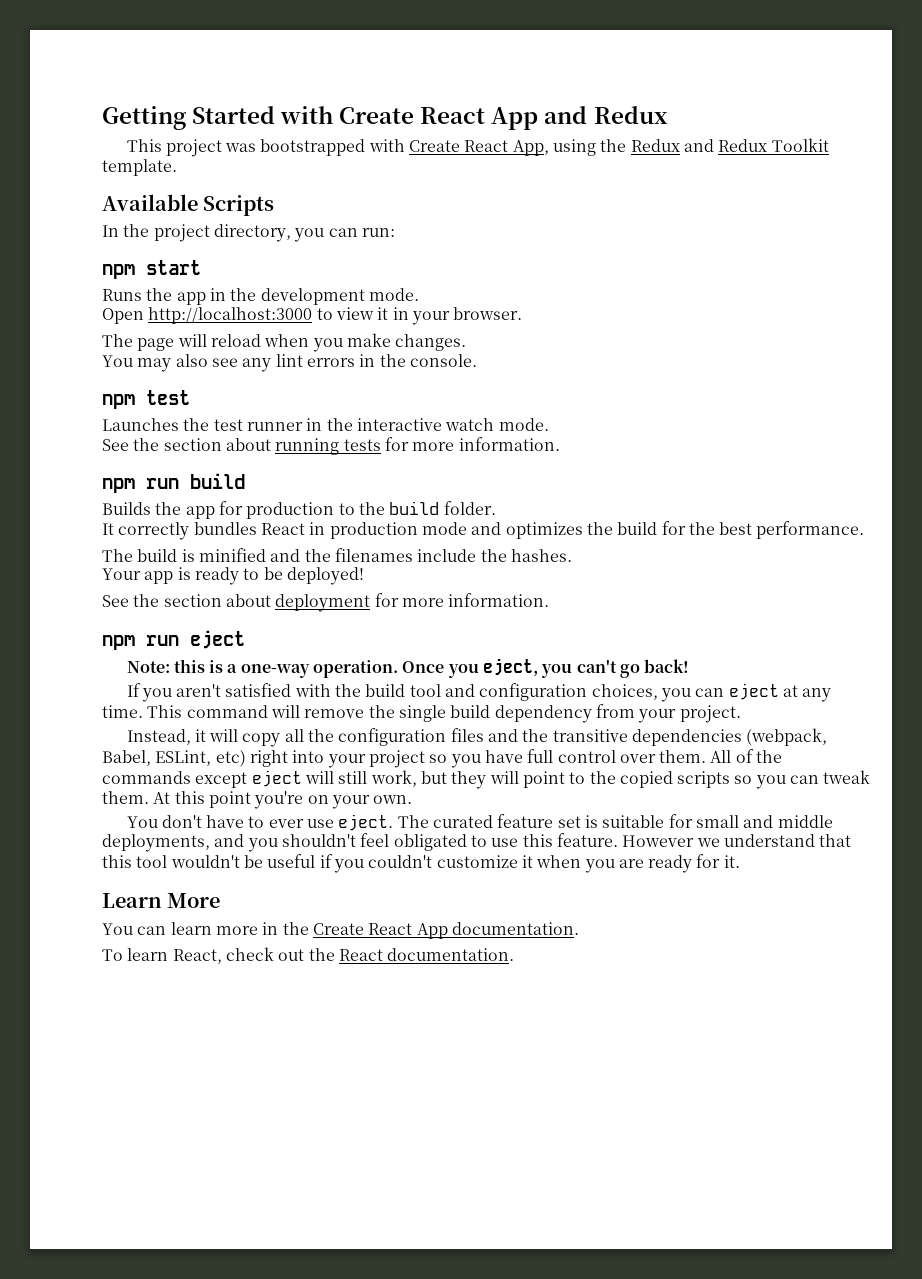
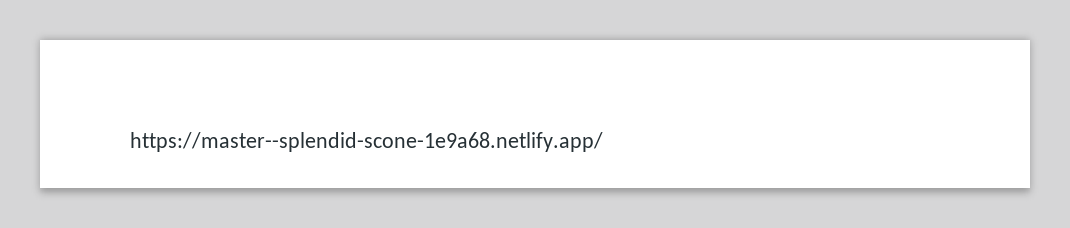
- Getting Started with Create React App and Redux
- This project was bootstrapped with Create React App, using the Redux and Redux Toolkit template.
- Available Scripts
- In the project directory, you can run:
- npm start
- Runs the app in the development mode.
- Open http://localhost:3000 to view it in your browser.
- The page will reload when you make changes.
- You may also see any lint errors in the console.
- npm test
- Launches the test runner in the interactive watch mode.
- See the section about running tests for more information.
- npm run build
- Builds the app for production to the build folder.
- It correctly bundles React in production mode and optimizes the build for the best performance.
- The build is minified and the filenames include the hashes.
- Your app is ready to be deployed!
- See the section about deployment for more information.
- npm run eject
- Note: this is a one-way operation. Once you eject, you can't go back!
- If you aren't satisfied with the build tool and configuration choices, you can eject at any time. This command will remove the single build dependency from your project.
- Instead, it will copy all the configuration files and the transitive dependencies (webpack, Babel, ESLint, etc) right into your project so you have full control over them. All of the commands except eject will still work, but they will point to the copied scripts so you can tweak them. At this point you're on your own.
- You don't have to ever use eject. The curated feature set is suitable for small and middle deployments, and you shouldn't feel obligated to use this feature. However we understand that this tool wouldn't be useful if you couldn't customize it when you are ready for it.
- Learn More
- You can learn more in the Create React App documentation.
- To learn React, check out the React documentation.
+ https://master--splendid-scone-1e9a68.netlify.app/

